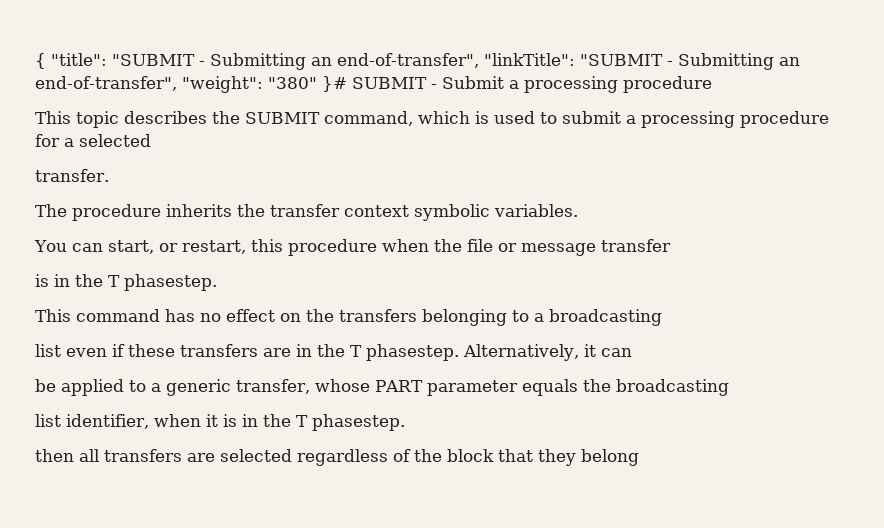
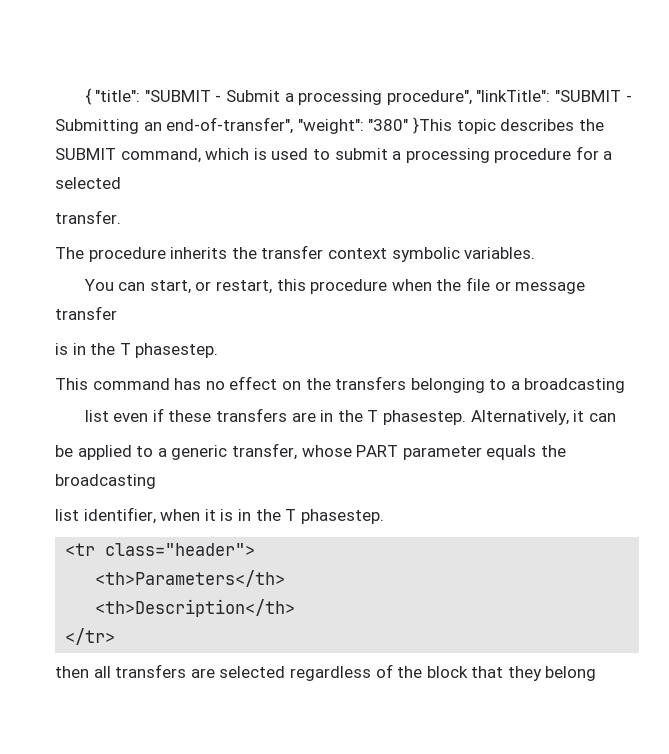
- { "title": "SUBMIT - Submitting an end-of-transfer", "linkTitle": "SUBMIT - Submitting an end-of-transfer", "weight": "380" }# SUBMIT - Submit a processing procedure
- This topic describes the SUBMIT command, which is used to submit a processing procedure for a selected
+ { "title": "SUBMIT - Submit a processing procedure", "linkTitle": "SUBMIT - Submitting an end-of-transfer", "weight": "380" }This topic describes the SUBMIT command, which is used to submit a processing procedure for a selected
+ <tr class="header">
+ <th>Parameters</th>
+ <th>Description</th>
+ </tr>

